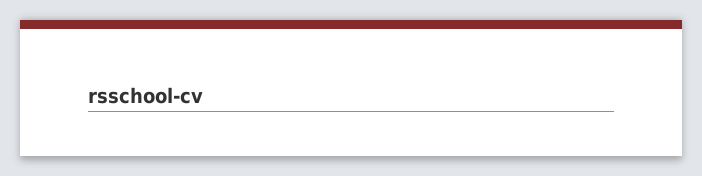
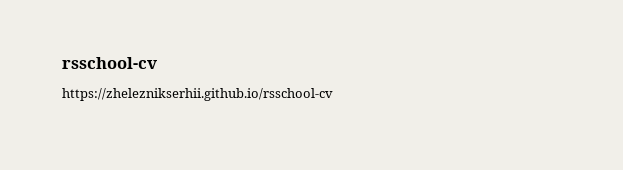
+ https://zheleznikserhii.github.io/rsschool-cv

